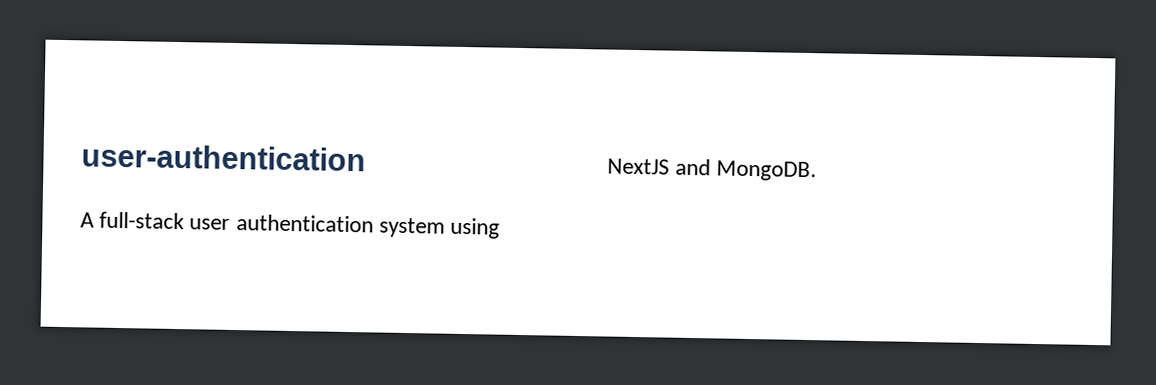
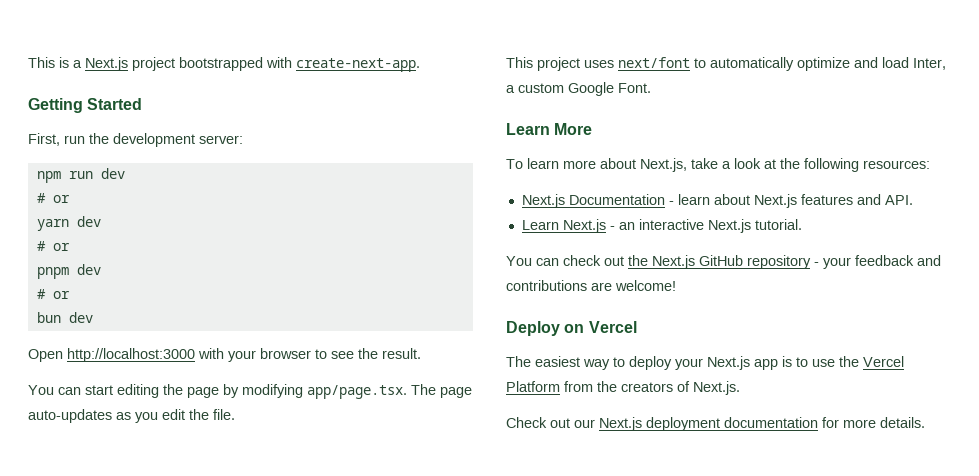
- user-authentication
- A full-stack user authentication system using NextJS and MongoDB.
+ This is a Next.js project bootstrapped with create-next-app.
+ Getting Started
+ First, run the development server:
+ npm run dev
+ # or
+ yarn dev
+ # or
+ pnpm dev
+ # or
+ bun dev
+ Open http://localhost:3000 with your browser to see the result.
+ You can start editing the page by modifying app/page.tsx. The page auto-updates as you edit the file.
+ This project uses next/font to automatically optimize and load Inter, a custom Google Font.
+ Learn More
+ To learn more about Next.js, take a look at the following resources:
+ Next.js Documentation - learn about Next.js features and API.
+ Learn Next.js - an interactive Next.js tutorial.
+ You can check out the Next.js GitHub repository - your feedback and contributions are welcome!
+ Deploy on Vercel
+ The easiest way to deploy your Next.js app is to use the Vercel Platform from the creators of Next.js.
+ Check out our Next.js deployment documentation for more details.

